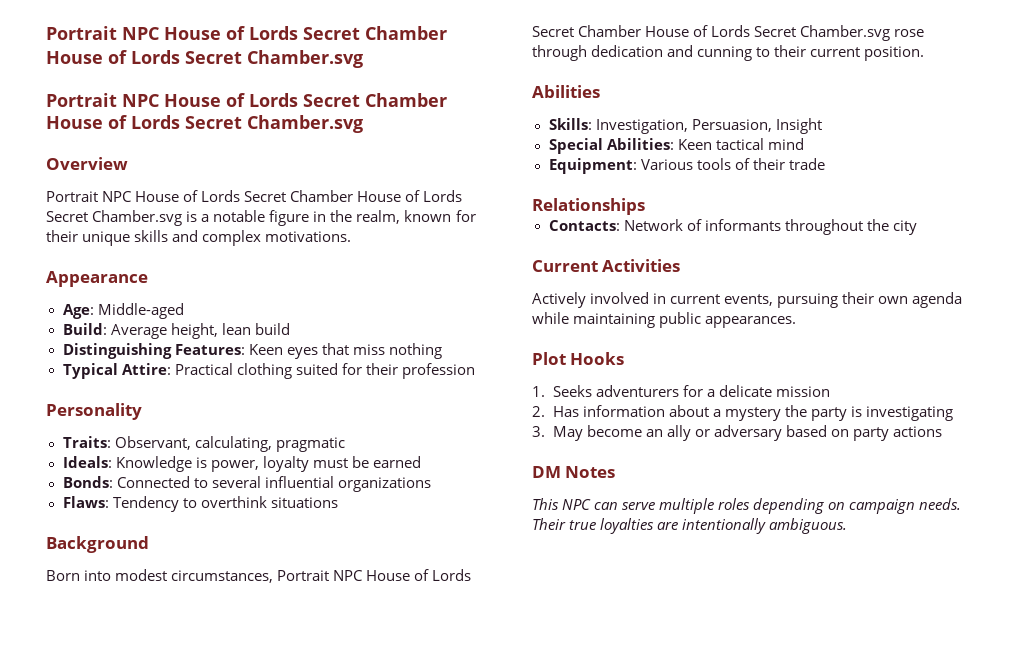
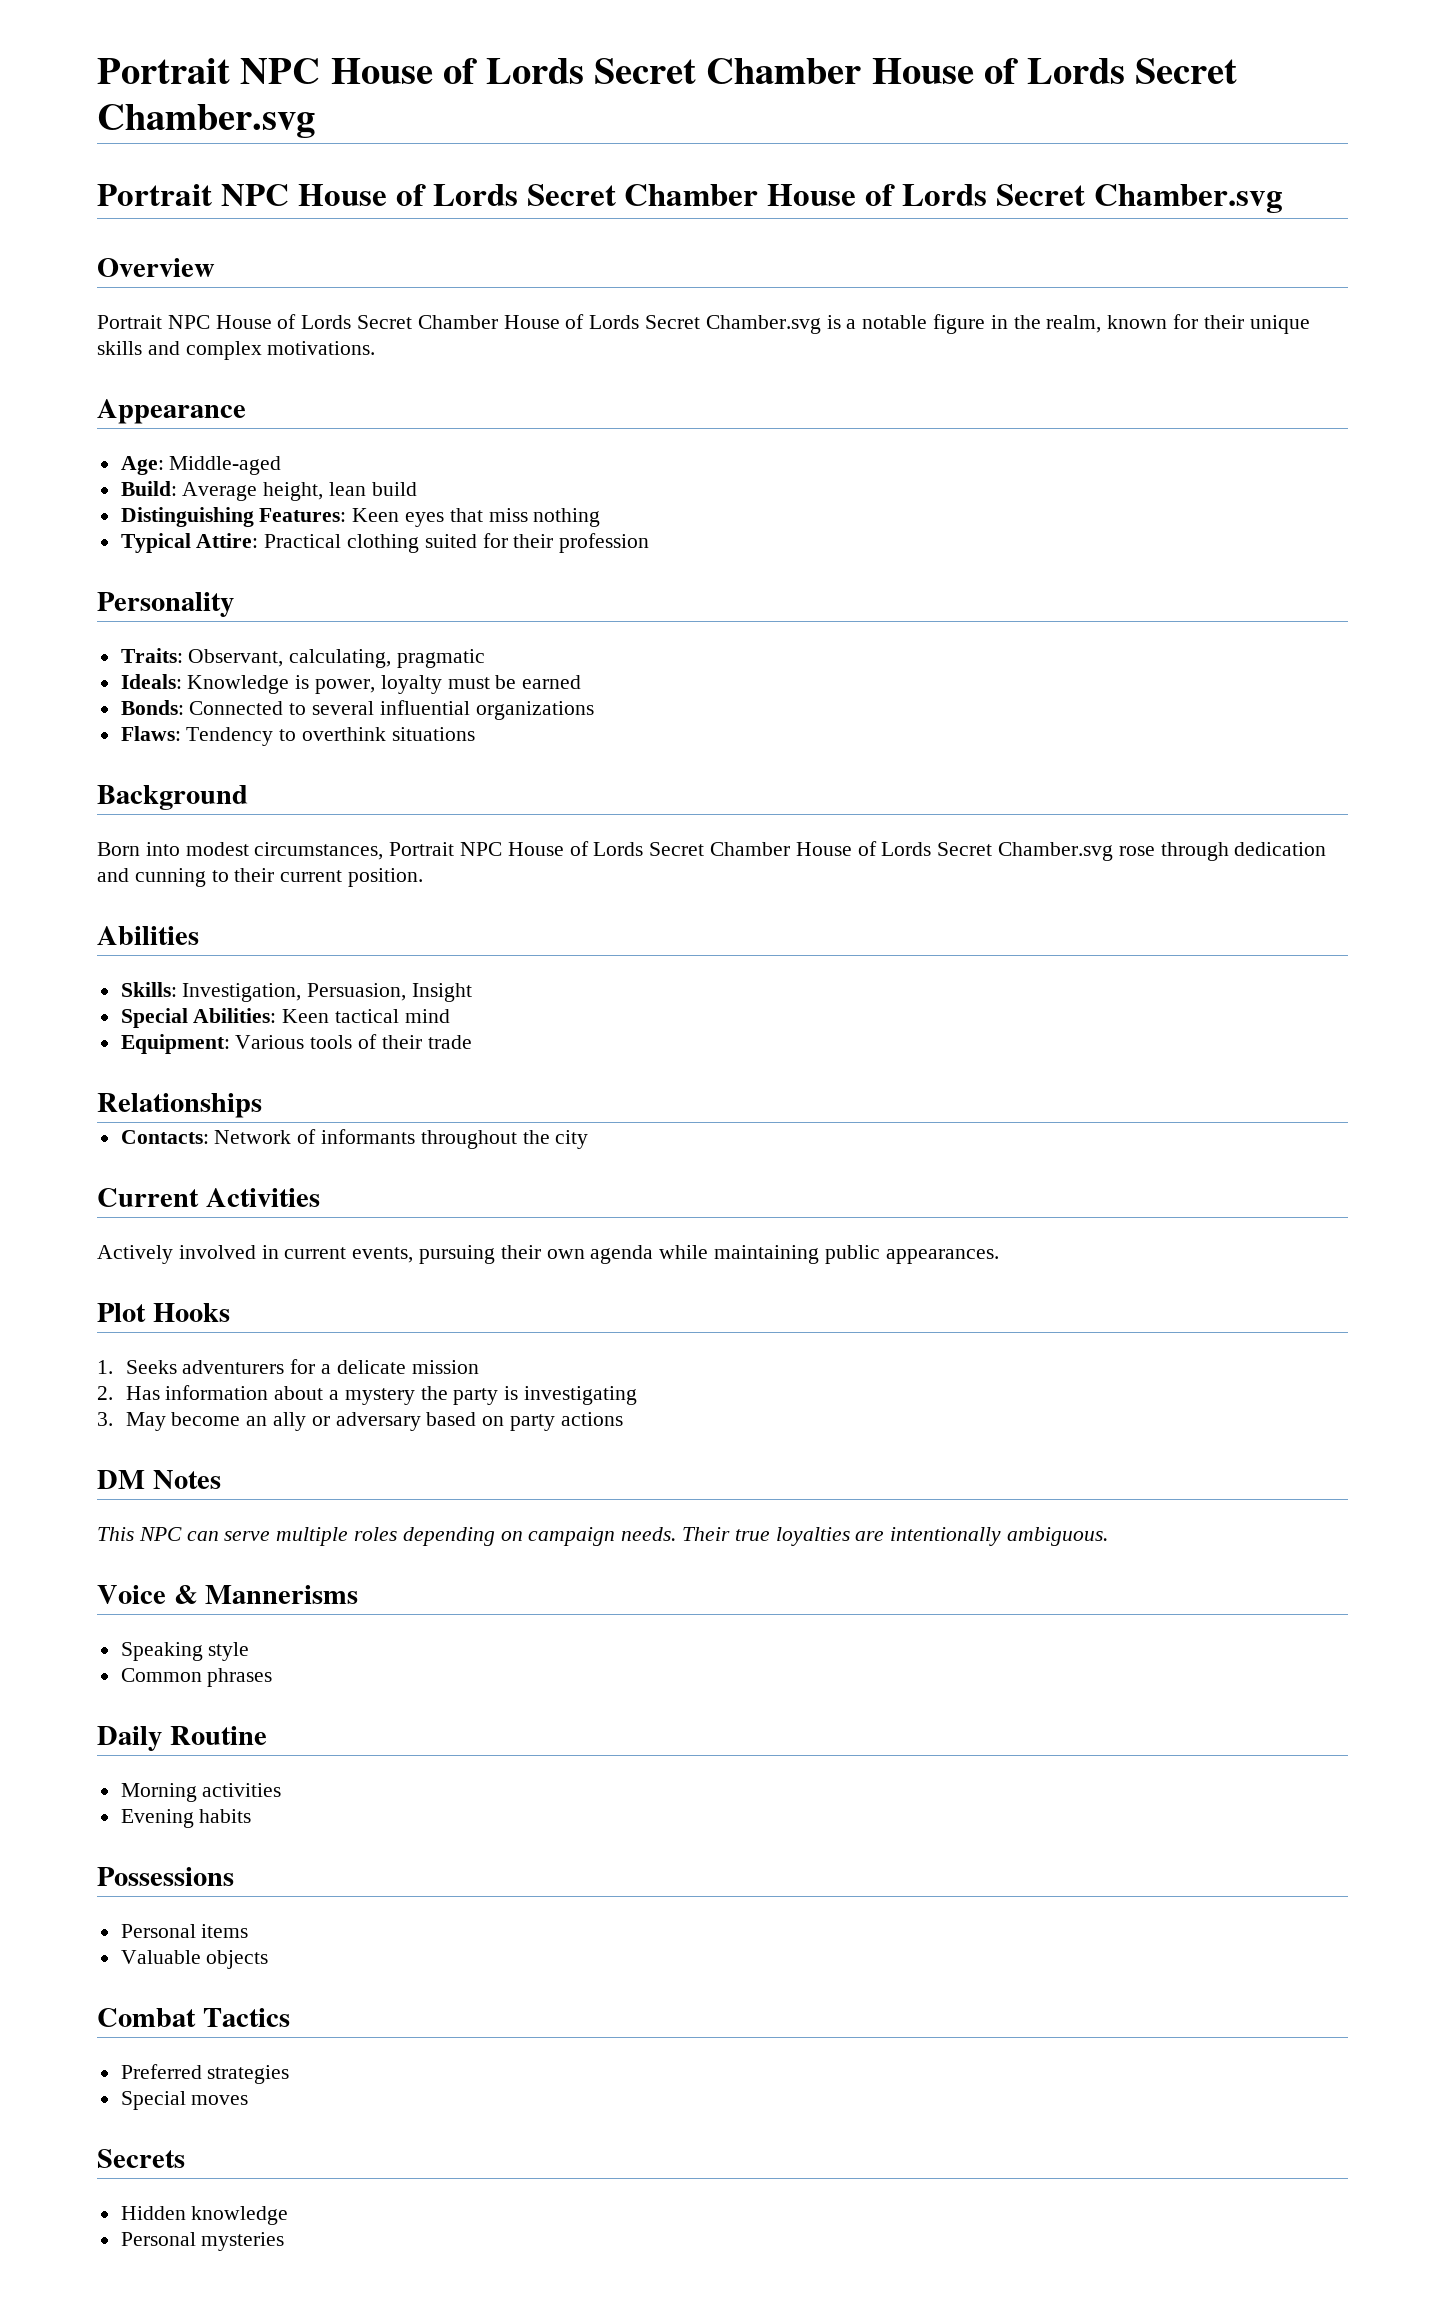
+ Voice & Mannerisms
+ Speaking style
+ Common phrases
+ Daily Routine
+ Morning activities
+ Evening habits
+ Possessions
+ Personal items
+ Valuable objects
+ Combat Tactics
+ Preferred strategies
+ Special moves
+ Secrets
+ Hidden knowledge
+ Personal mysteries

